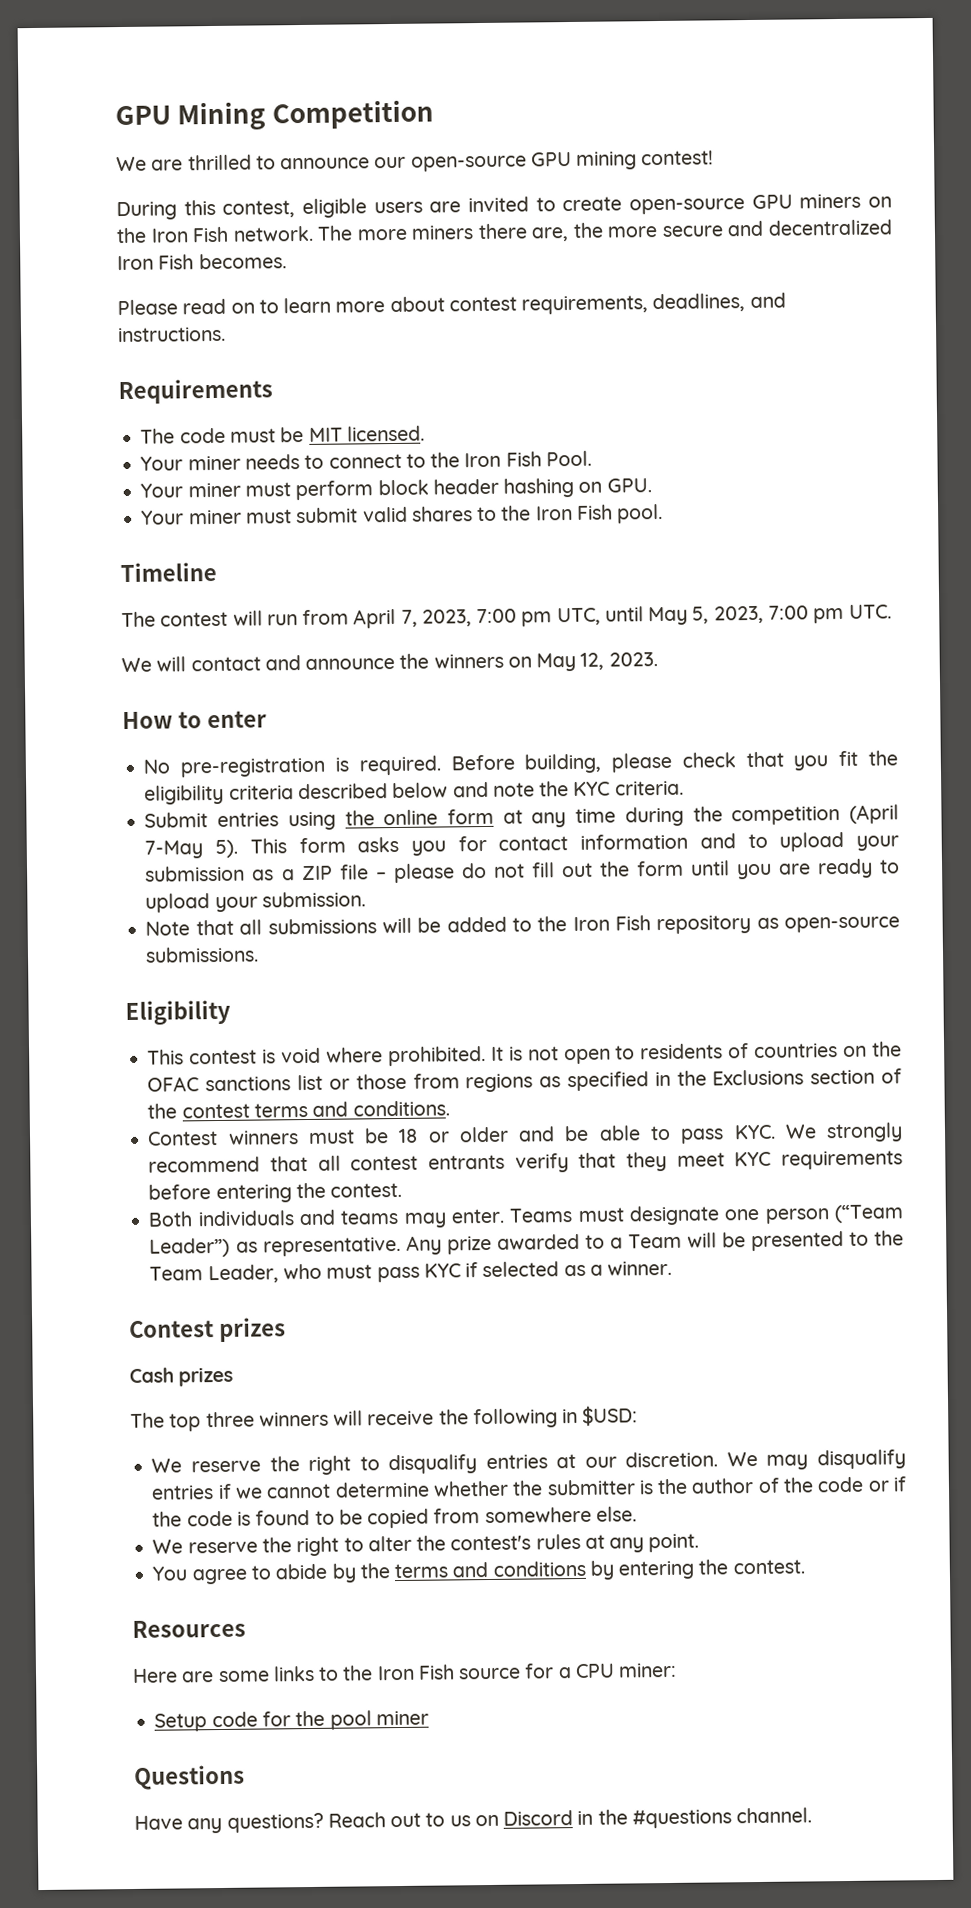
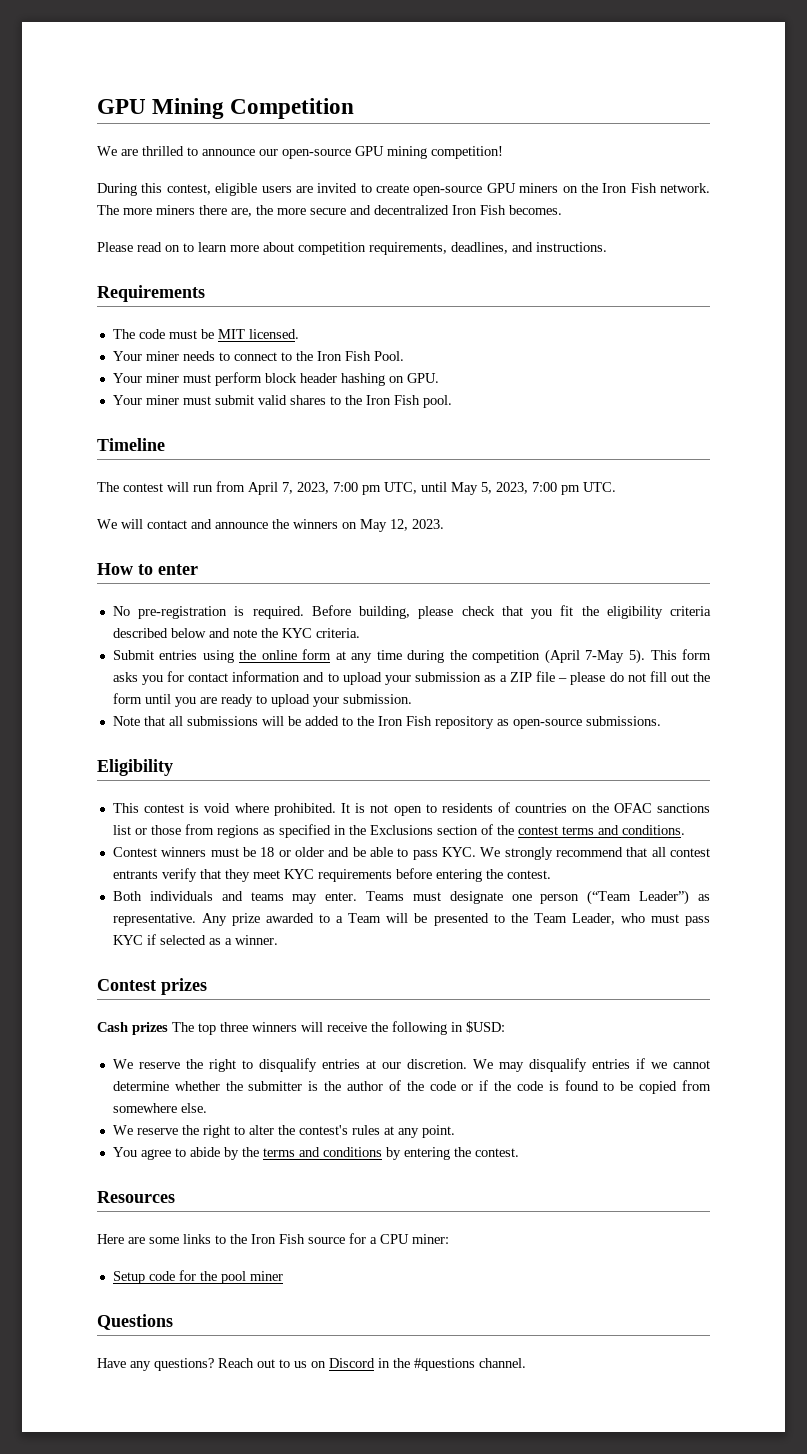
- We are thrilled to announce our open-source GPU mining contest!
+ We are thrilled to announce our open-source GPU mining competition!
- Please read on to learn more about contest requirements, deadlines, and instructions.
+ Please read on to learn more about competition requirements, deadlines, and instructions.
- Cash prizes
- The top three winners will receive the following in $USD:
+ Cash prizes The top three winners will receive the following in $USD:

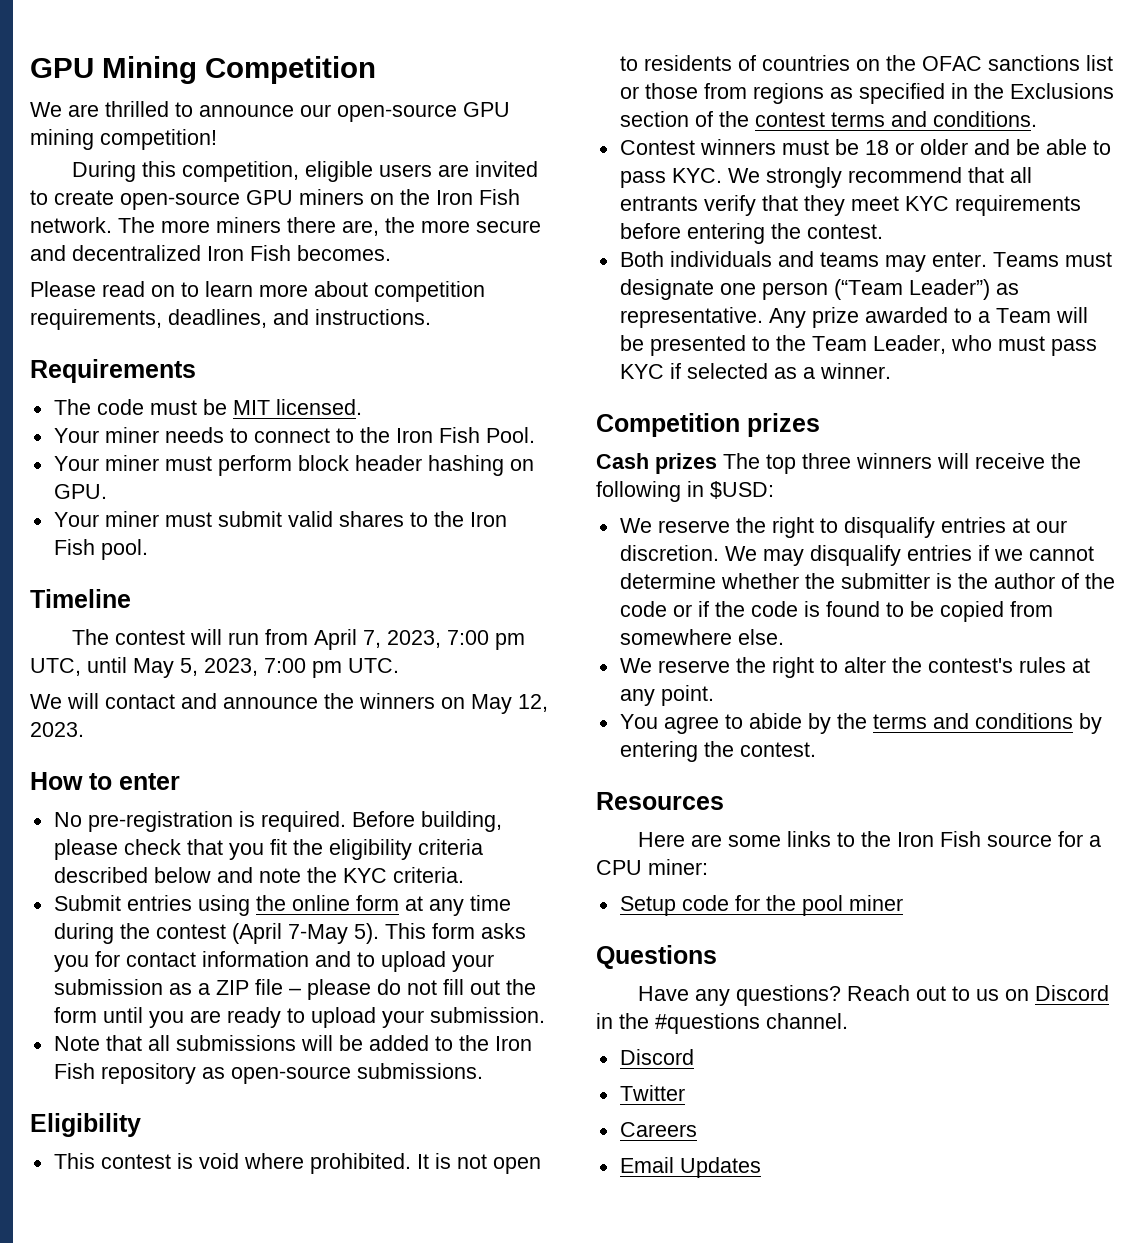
- During this contest, eligible users are invited to create open-source GPU miners on the Iron Fish network.
+ During this competition, eligible users are invited to create open-source GPU miners on the Iron Fish network.
- Submit entries using the online form at any time during the competition (April 7-May 5).
+ Submit entries using the online form at any time during the contest (April 7-May 5).
- Contest winners must be 18 or older and be able to pass KYC. We strongly recommend that all contest entrants verify that they meet KYC requirements before entering the contest.
+ Contest winners must be 18 or older and be able to pass KYC. We strongly recommend that all entrants verify that they meet KYC requirements before entering the contest.
- Contest prizes
+ Competition prizes
  Reach out to us on Discord in the #questions channel.
+ Discord
+ Twitter
+ Careers
+ Email Updates

